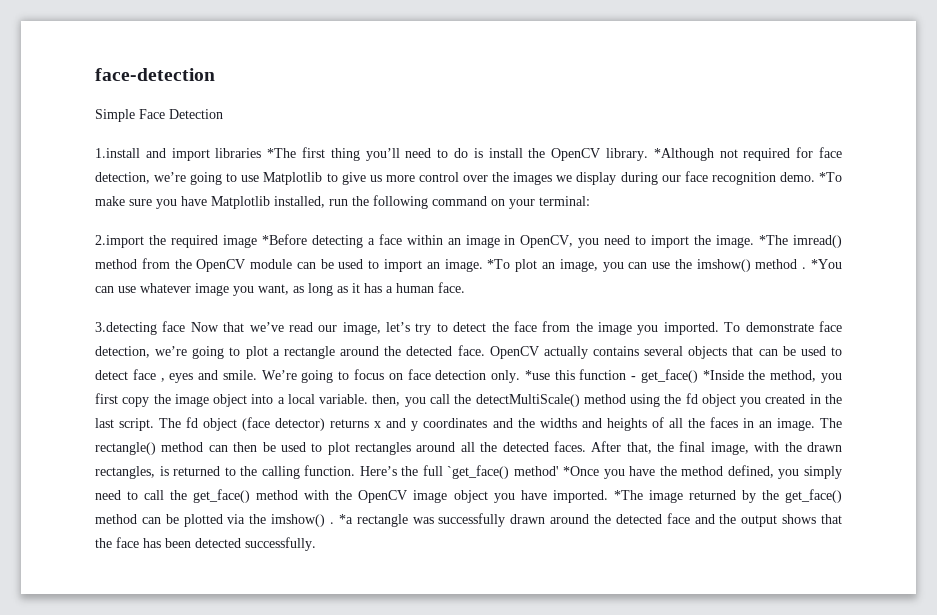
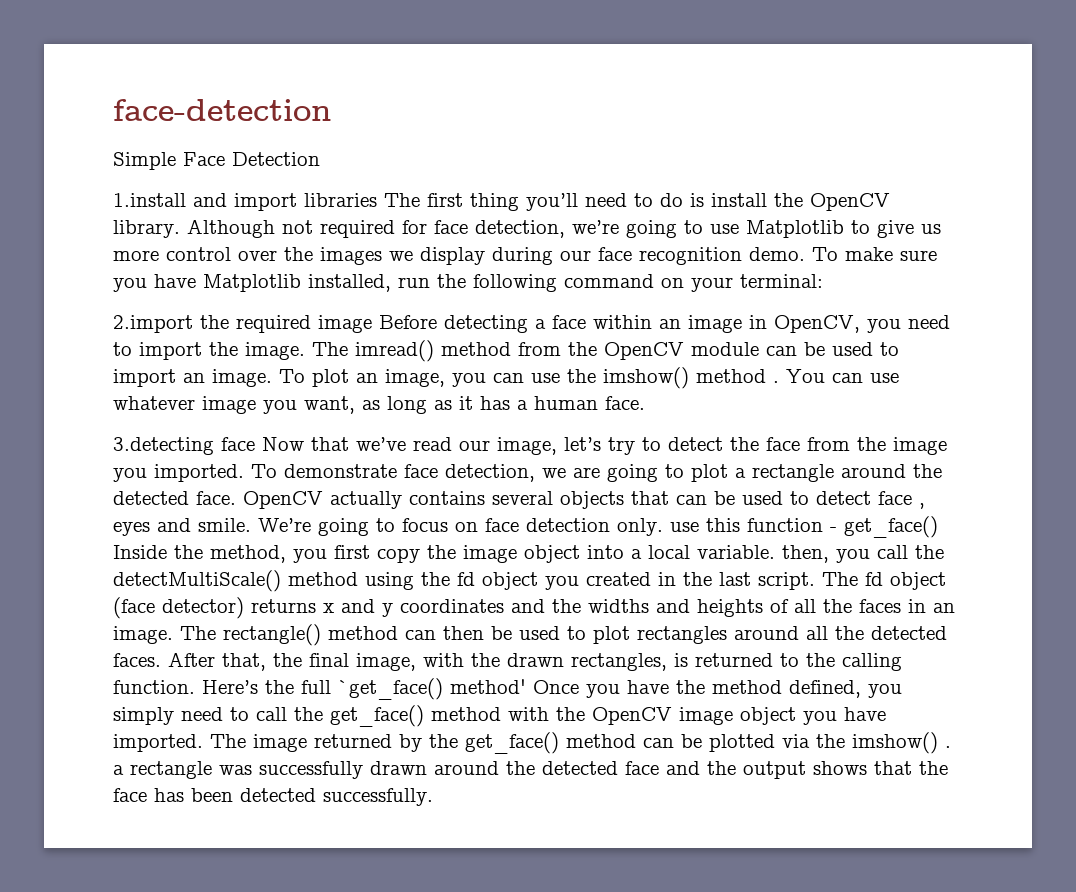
- 1.install and import libraries *The first thing you’ll need to do is install the OpenCV library.
+ 1.install and import libraries The first thing you’ll need to do is install the OpenCV library.
- *Although not required for face detection, we’re going to use Matplotlib to give us more control over the images we display during our face recognition demo.
+ Although not required for face detection, we’re going to use Matplotlib to give us more control over the images we display during our face recognition demo.
- *To make sure you have Matplotlib installed, run the following command on your terminal:
+ To make sure you have Matplotlib installed, run the following command on your terminal:
- 2.import the required image *Before detecting a face within an image in OpenCV, you need to import the image.
+ 2.import the required image Before detecting a face within an image in OpenCV, you need to import the image.
- *The imread() method from the OpenCV module can be used to import an image.
+ The imread() method from the OpenCV module can be used to import an image.
- *To plot an image, you can use the imshow() method .
+ To plot an image, you can use the imshow() method .
- *You can use whatever image you want, as long as it has a human face.
+ You can use whatever image you want, as long as it has a human face.
- To demonstrate face detection, we’re going to plot a rectangle around the detected face.
+ To demonstrate face detection, we are going to plot a rectangle around the detected face.
- We’re going to focus on face detection only. *use this function - get_face() *Inside the method, you first copy the image object into a local variable. then, you call the detectMultiScale() method using the fd object you created in the last script.
+ We’re going to focus on face detection only. use this function - get_face() Inside the method, you first copy the image object into a local variable. then, you call the detectMultiScale() method using the fd object you created in the last script.
- Here’s the full `get_face() method' *Once you have the method defined, you simply need to call the get_face() method with the OpenCV image object you have imported.
+ Here’s the full `get_face() method' Once you have the method defined, you simply need to call the get_face() method with the OpenCV image object you have imported.
- *The image returned by the get_face() method can be plotted via the imshow() . *a rectangle was successfully drawn around the detected face and the output shows that the face has been detected successfully.
+ The image returned by the get_face() method can be plotted via the imshow() . a rectangle was successfully drawn around the detected face and the output shows that the face has been detected successfully.

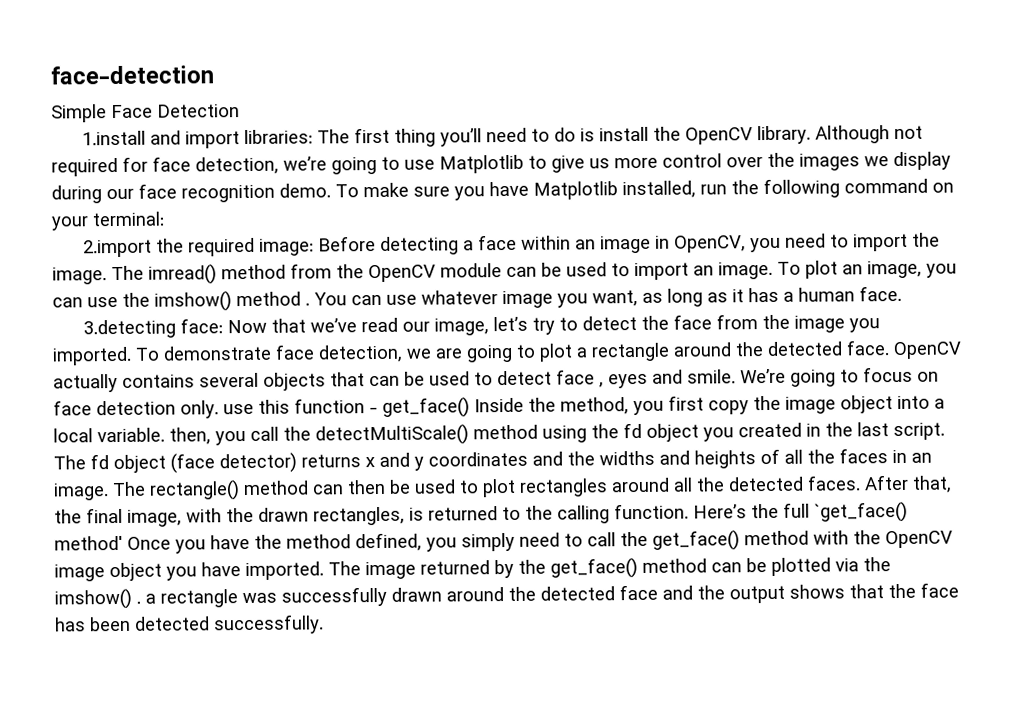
- 1.install and import libraries The first thing you’ll need to do is install the OpenCV library.
+ 1.install and import libraries: The first thing you’ll need to do is install the OpenCV library.
- 2.import the required image Before detecting a face within an image in OpenCV, you need to import the image.
+ 2.import the required image: Before detecting a face within an image in OpenCV, you need to import the image.
- 3.detecting face Now that we’ve read our image, let’s try to detect the face from the image you imported.
+ 3.detecting face: Now that we’ve read our image, let’s try to detect the face from the image you imported.

